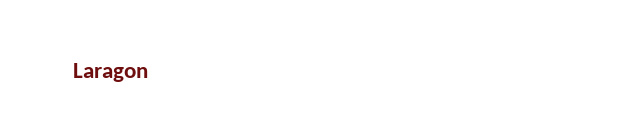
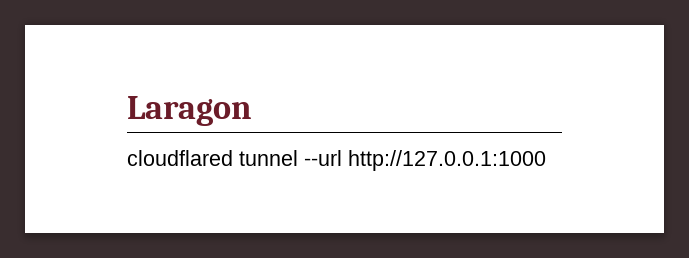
+ cloudflared tunnel --url http://127.0.0.1:1000

